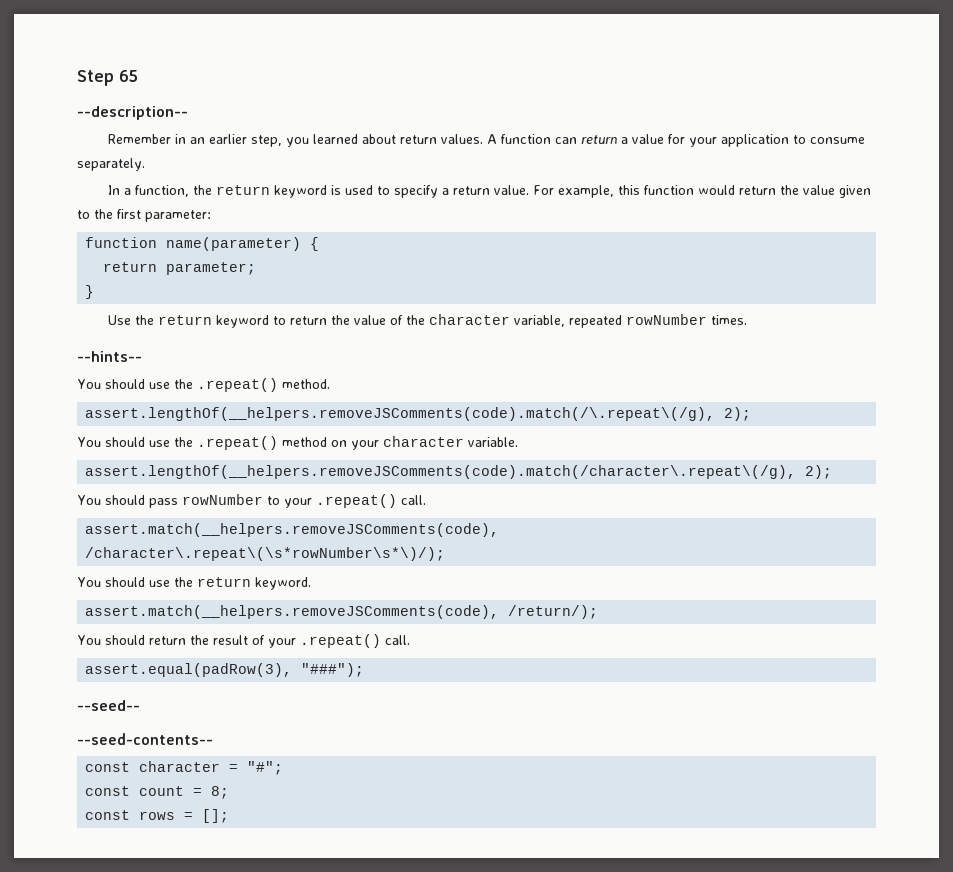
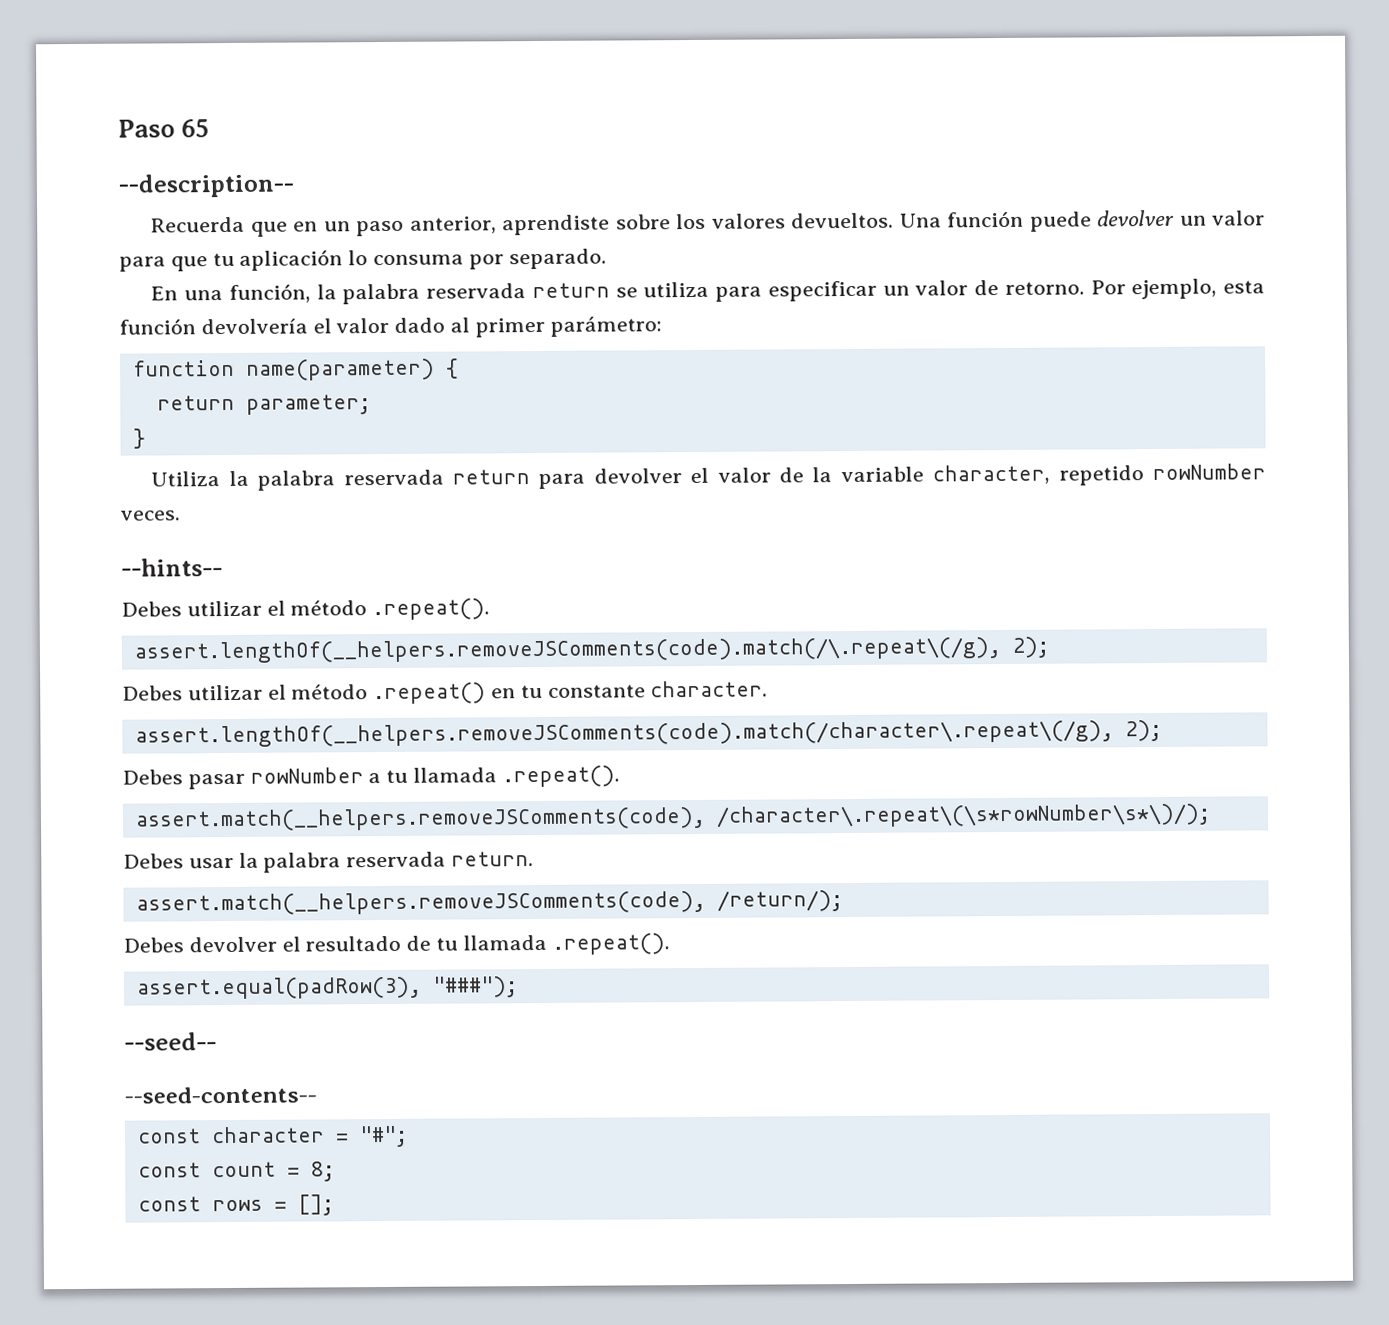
- Step 65
+ Paso 65
- Remember in an earlier step, you learned about return values. A function can return a value for your application to consume separately.
- In a function, the return keyword is used to specify a return value. For example, this function would return the value given to the first parameter:
+ Recuerda que en un paso anterior, aprendiste sobre los valores devueltos. Una función puede devolver un valor para que tu aplicación lo consuma por separado.
+ En una función, la palabra reservada return se utiliza para especificar un valor de retorno. Por ejemplo, esta función devolvería el valor dado al primer parámetro:
- Use the return keyword to return the value of the character variable, repeated rowNumber times.
+ Utiliza la palabra reservada return para devolver el valor de la variable character, repetido rowNumber veces.
  --hints--
- You should use the .repeat() method.
+ Debes utilizar el método .repeat().
  assert.lengthOf(__helpers.removeJSComments(code).match(/\.repeat\(/g), 2);
- You should use the .repeat() method on your character variable.
+ Debes utilizar el método .repeat() en tu constante character.
  assert.lengthOf(__helpers.removeJSComments(code).match(/character\.repeat\(/g), 2);
- You should pass rowNumber to your .repeat() call.
+ Debes pasar rowNumber a tu llamada .repeat().
  assert.match(__helpers.removeJSComments(code), /character\.repeat\(\s*rowNumber\s*\)/);
- You should use the return keyword.
+ Debes usar la palabra reservada return.
  assert.match(__helpers.removeJSComments(code), /return/);
- You should return the result of your .repeat() call.
+ Debes devolver el resultado de tu llamada .repeat().

